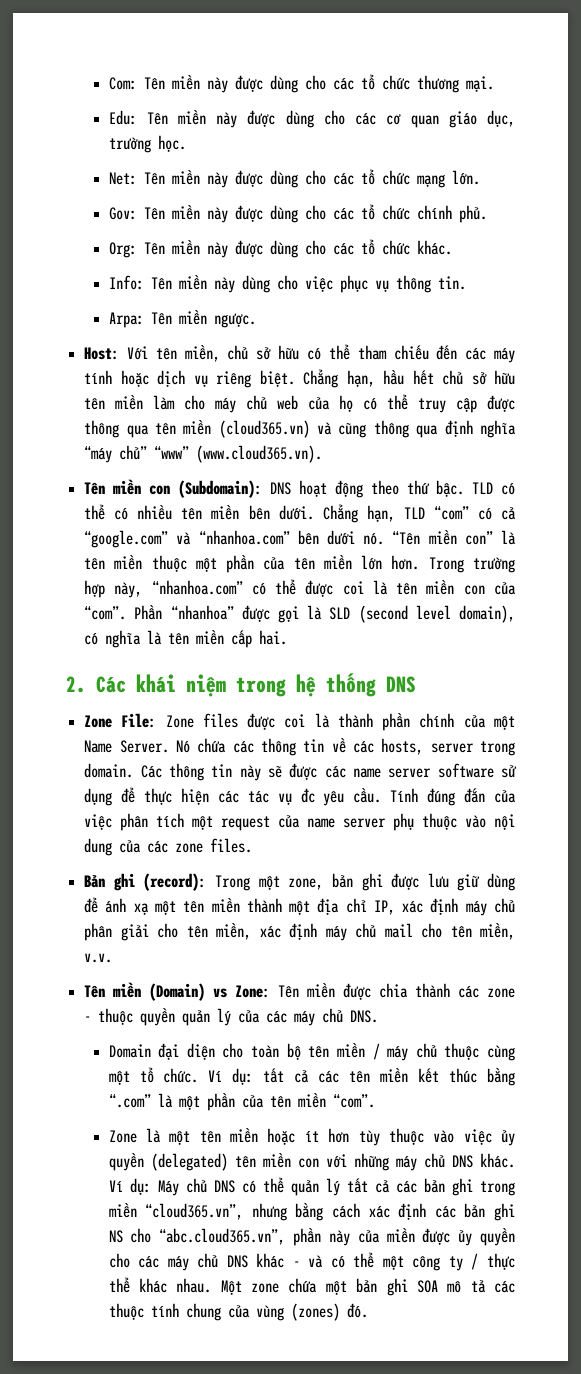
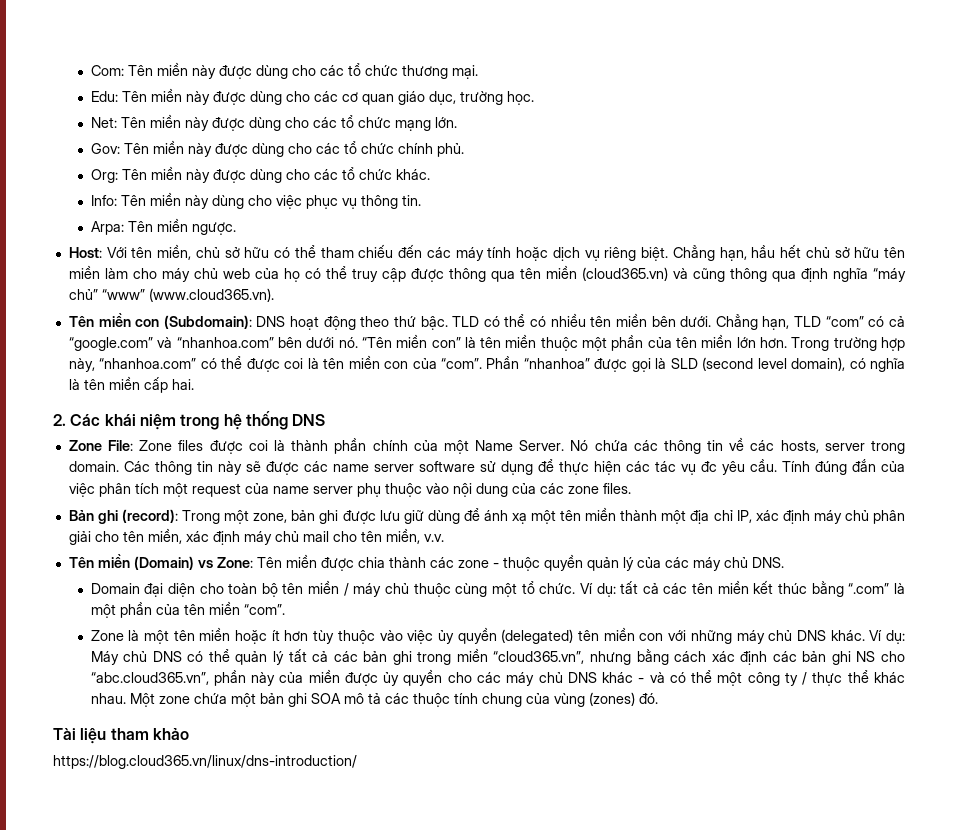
+ Tài liệu tham khảo
+ https://blog.cloud365.vn/linux/dns-introduction/

